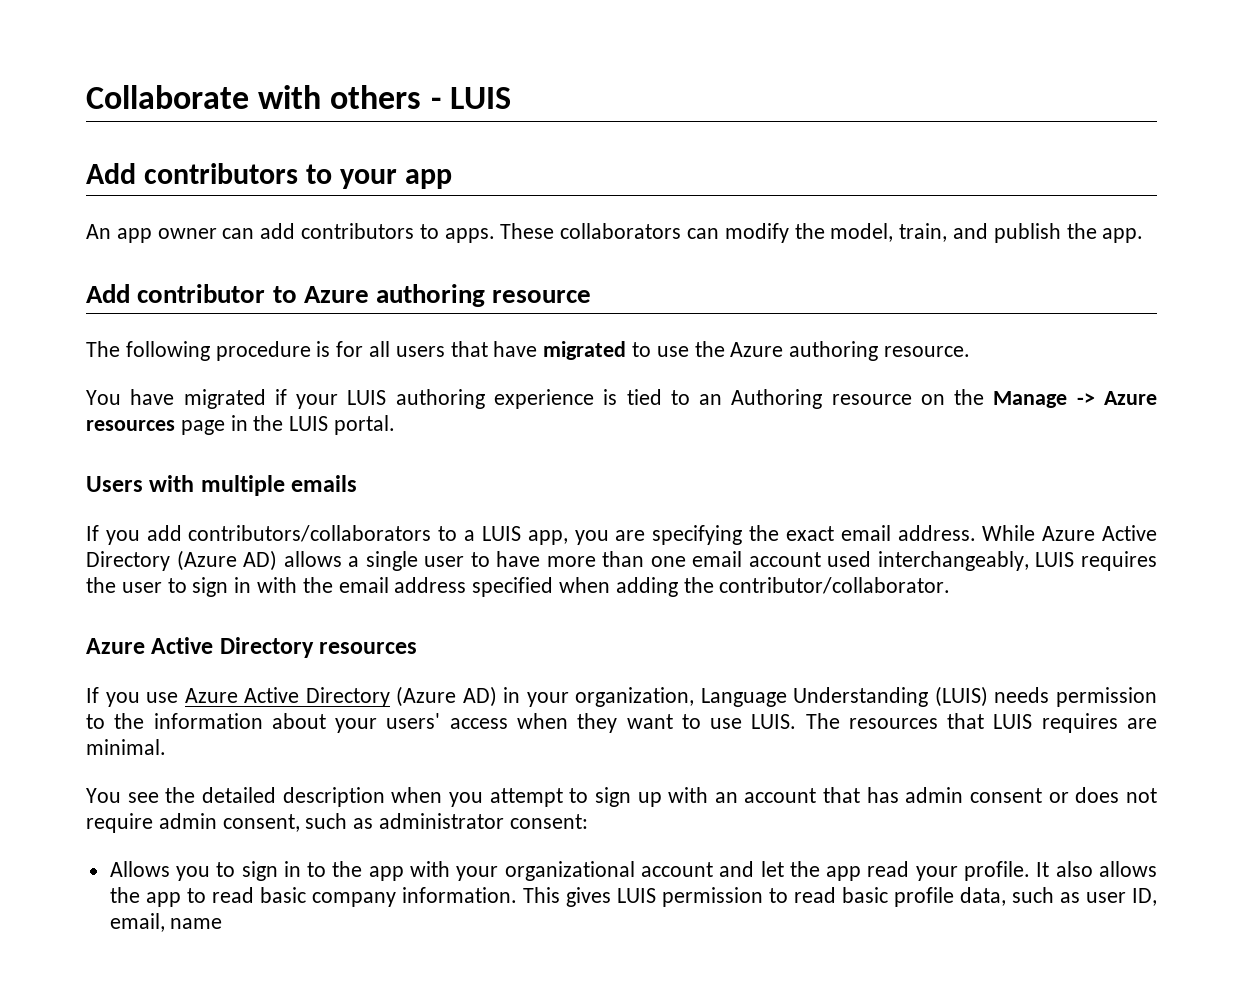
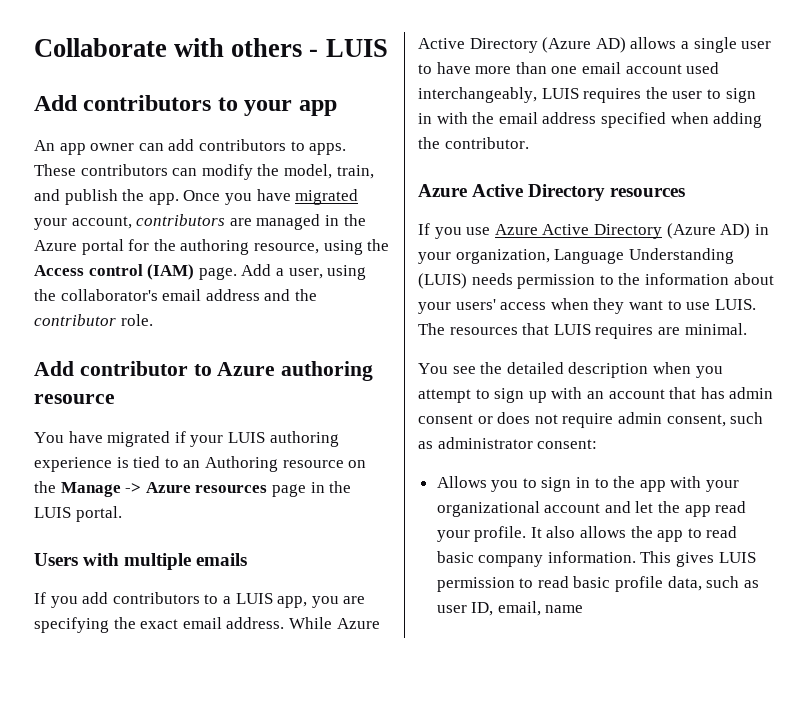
- These collaborators can modify the model, train, and publish the app.
+ These contributors can modify the model, train, and publish the app. Once you have migrated your account, contributors are managed in the Azure portal for the authoring resource, using the Access control (IAM) page. Add a user, using the collaborator's email address and the contributor role.
- The following procedure is for all users that have migrated to use the Azure authoring resource.
- If you add contributors/collaborators to a LUIS app, you are specifying the exact email address.
+ If you add contributors to a LUIS app, you are specifying the exact email address.
- While Azure Active Directory (Azure AD) allows a single user to have more than one email account used interchangeably, LUIS requires the user to sign in with the email address specified when adding the contributor/collaborator.
+ While Azure Active Directory (Azure AD) allows a single user to have more than one email account used interchangeably, LUIS requires the user to sign in with the email address specified when adding the contributor.

